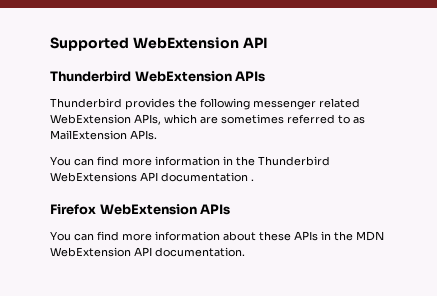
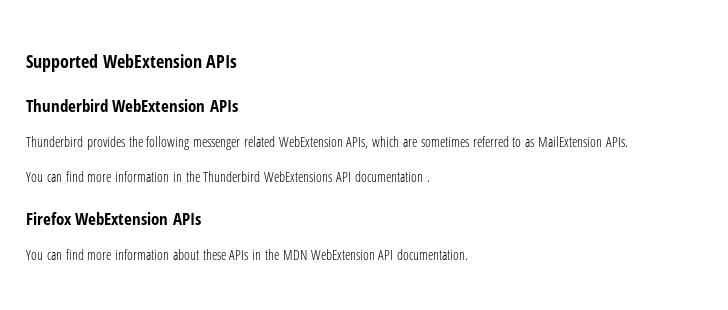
- Supported WebExtension API
+ Supported WebExtension APIs

